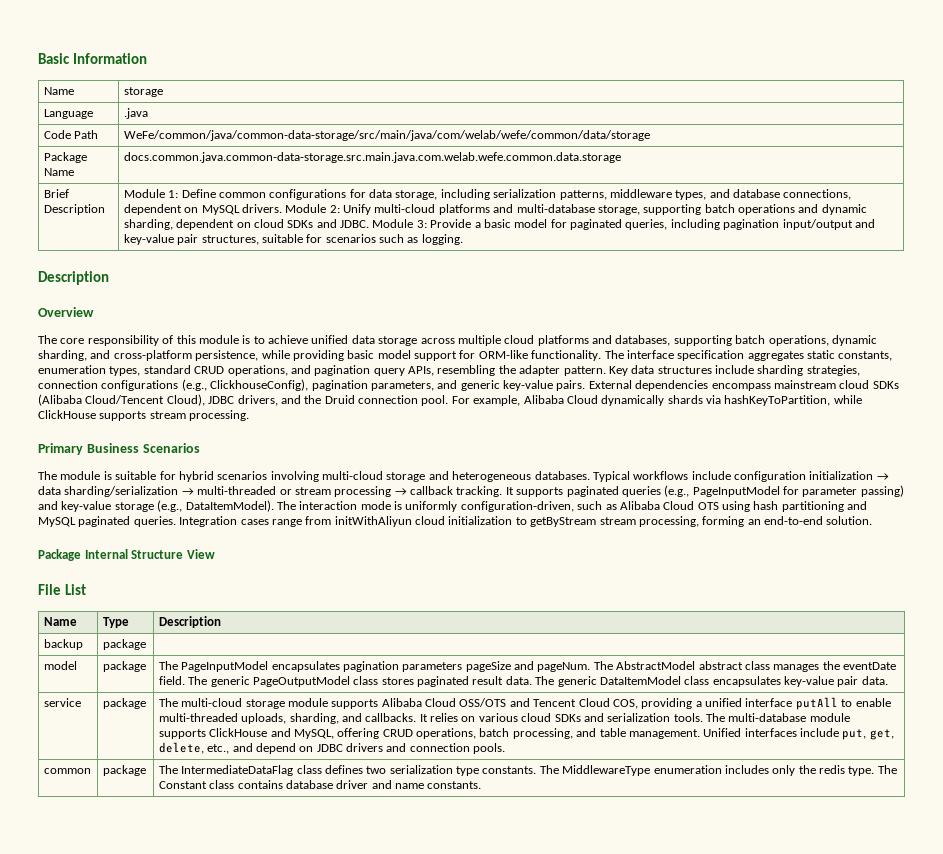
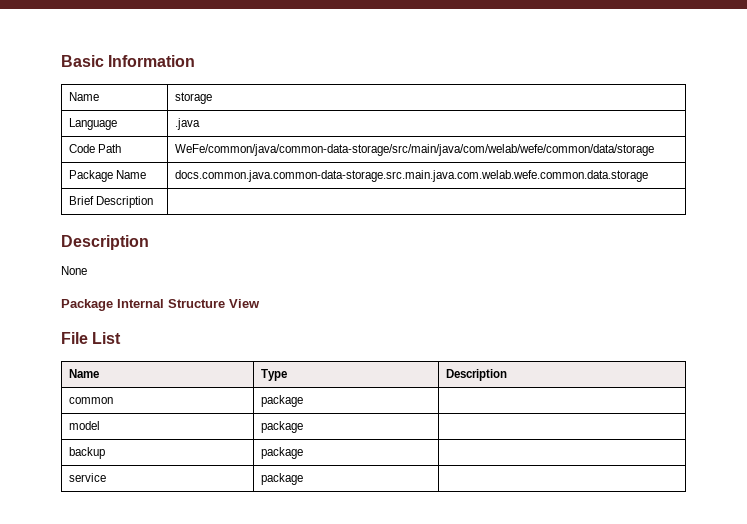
- Brief Description | Module 1: Define common configurations for data storage, including serialization patterns, middleware types, and database connections, dependent on MySQL drivers. Module 2: Unify multi-cloud platforms and multi-database storage, supporting batch operations and dynamic sharding, dependent on cloud SDKs and JDBC. Module 3: Provide a basic model for paginated queries, including pagination input/output and key-value pair structures, suitable for scenarios such as logging.
+ Brief Description |
  Description
- Overview
- The core responsibility of this module is to achieve unified data storage across multiple cloud platforms and databases, supporting batch operations, dynamic sharding, and cross-platform persistence, while providing basic model support for ORM-like functionality. The interface specification aggregates static constants, enumeration types, standard CRUD operations, and pagination query APIs, resembling the adapter pattern. Key data structures include sharding strategies, connection configurations (e.g., ClickhouseConfig), pagination parameters, and generic key-value pairs. External dependencies encompass mainstream cloud SDKs (Alibaba Cloud/Tencent Cloud), JDBC drivers, and the Druid connection pool. For example, Alibaba Cloud dynamically shards via hashKeyToPartition, while ClickHouse supports stream processing.
- Primary Business Scenarios
- The module is suitable for hybrid scenarios involving multi-cloud storage and heterogeneous databases. Typical workflows include configuration initialization → data sharding/serialization → multi-threaded or stream processing → callback tracking. It supports paginated queries (e.g., PageInputModel for parameter passing) and key-value storage (e.g., DataItemModel). The interaction mode is uniformly configuration-driven, such as Alibaba Cloud OTS using hash partitioning and MySQL paginated queries. Integration cases range from initWithAliyun cloud initialization to getByStream stream processing, forming an end-to-end solution.
+ None
- backup | package |
+ common | package |
- model | package | The PageInputModel encapsulates pagination parameters pageSize and pageNum. The AbstractModel abstract class manages the eventDate field. The generic PageOutputModel class stores paginated result data. The generic DataItemModel class encapsulates key-value pair data.
- service | package | The multi-cloud storage module supports Alibaba Cloud OSS/OTS and Tencent Cloud COS, providing a unified interface putAll to enable multi-threaded uploads, sharding, and callbacks. It relies on various cloud SDKs and serialization tools. The multi-database module supports ClickHouse and MySQL, offering CRUD operations, batch processing, and table management. Unified interfaces include put, get, delete, etc., and depend on JDBC drivers and connection pools.
- common | package | The IntermediateDataFlag class defines two serialization type constants. The MiddlewareType enumeration includes only the redis type. The Constant class contains database driver and name constants.
+ model | package |
+ backup | package |
+ service | package |

